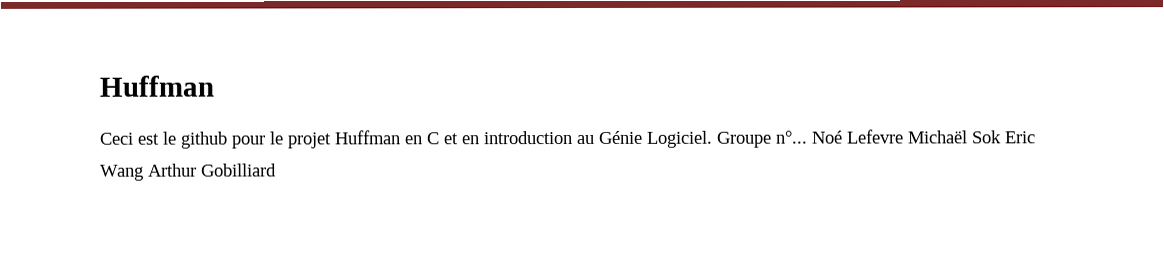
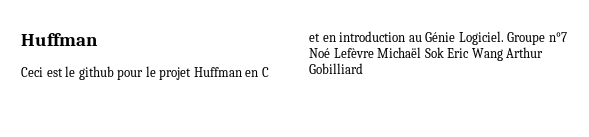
- Groupe n°... Noé Lefevre Michaël Sok Eric Wang Arthur Gobilliard
+ Groupe n°7 Noé Lefèvre Michaël Sok Eric Wang Arthur Gobilliard

